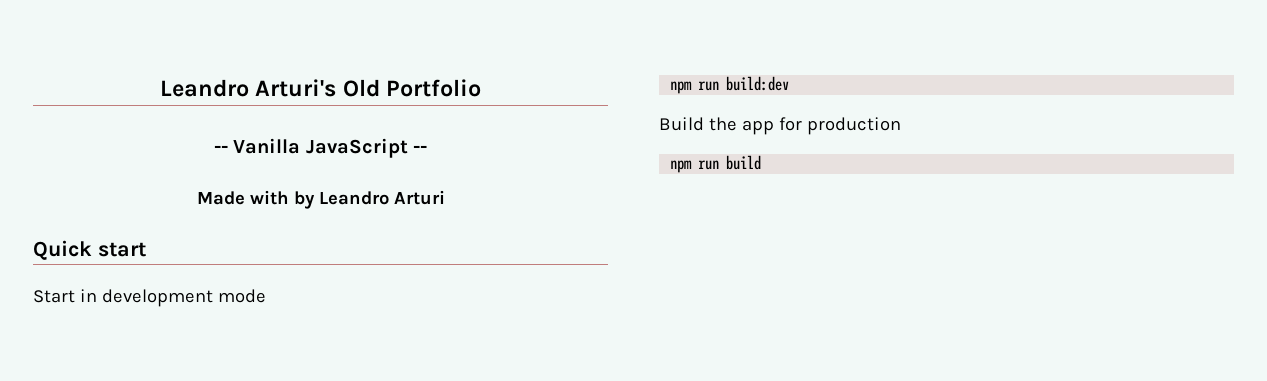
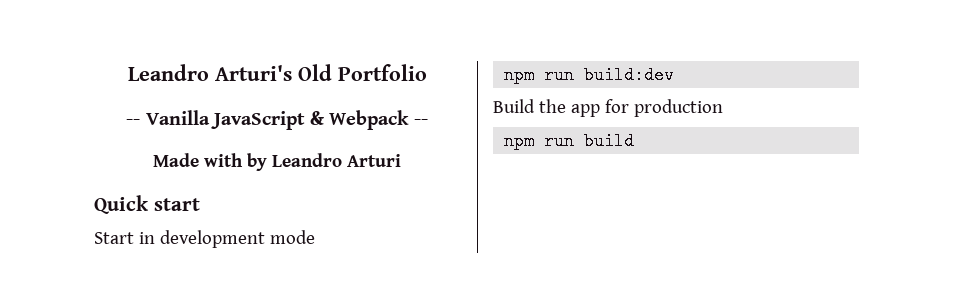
- -- Vanilla JavaScript --
+ -- Vanilla JavaScript & Webpack --

